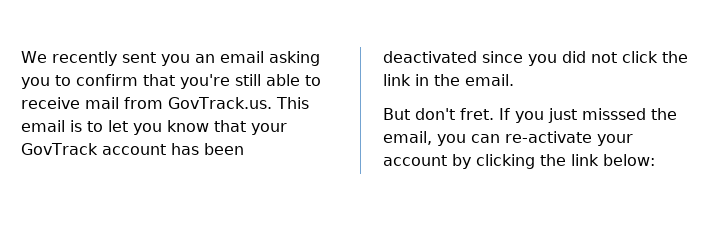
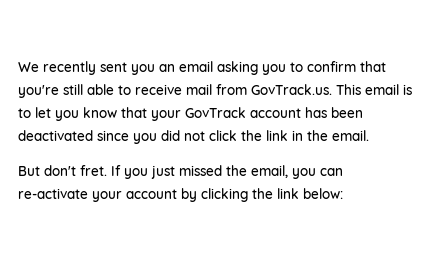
- If you just misssed the email, you can re-activate your account by clicking the link below:
+ If you just missed the email, you can re-activate your account by clicking the link below:

